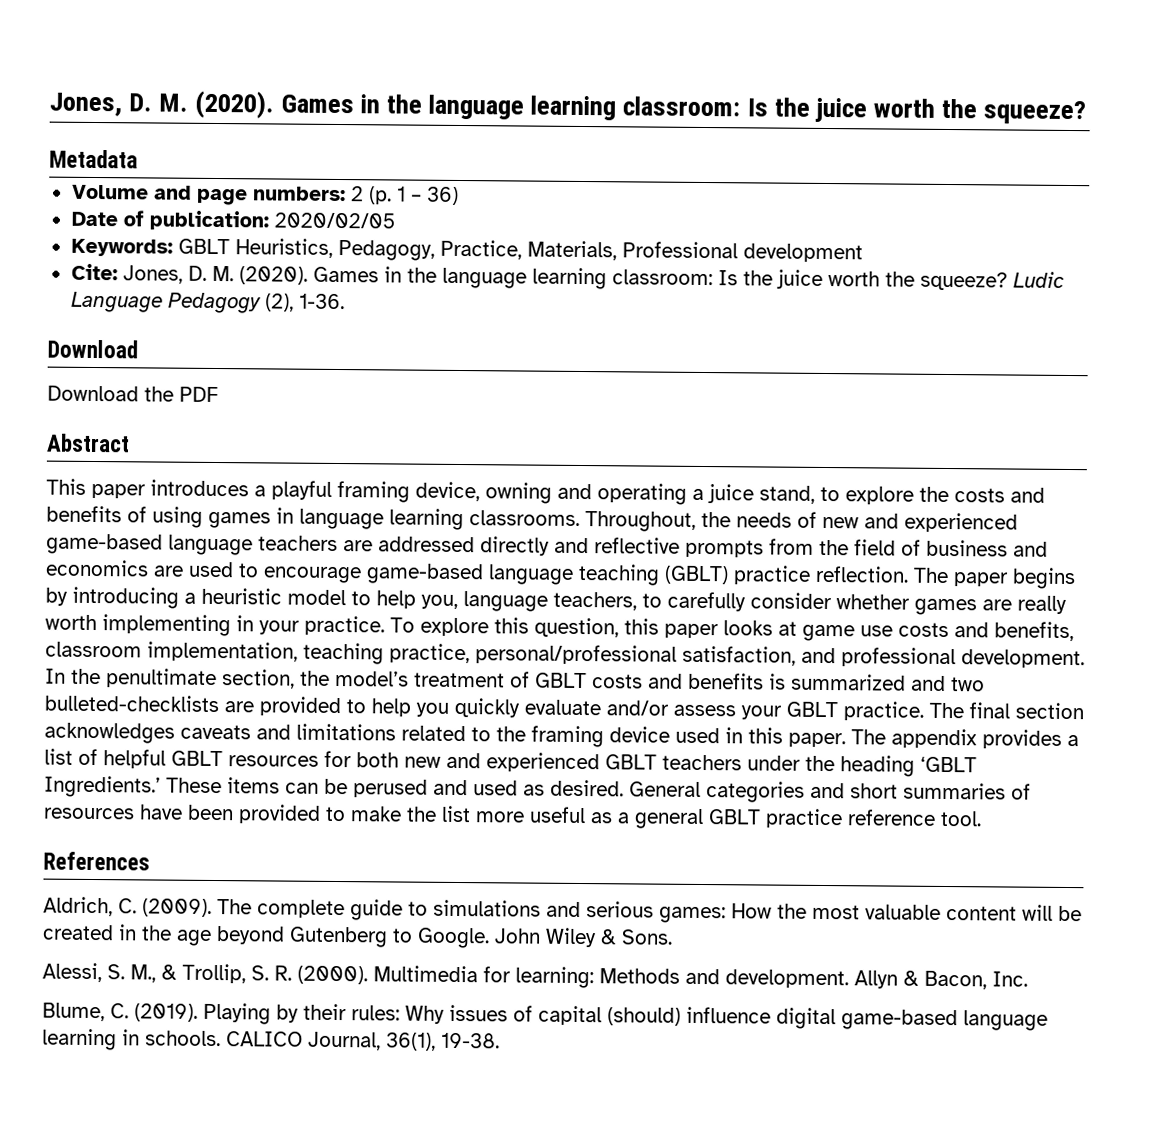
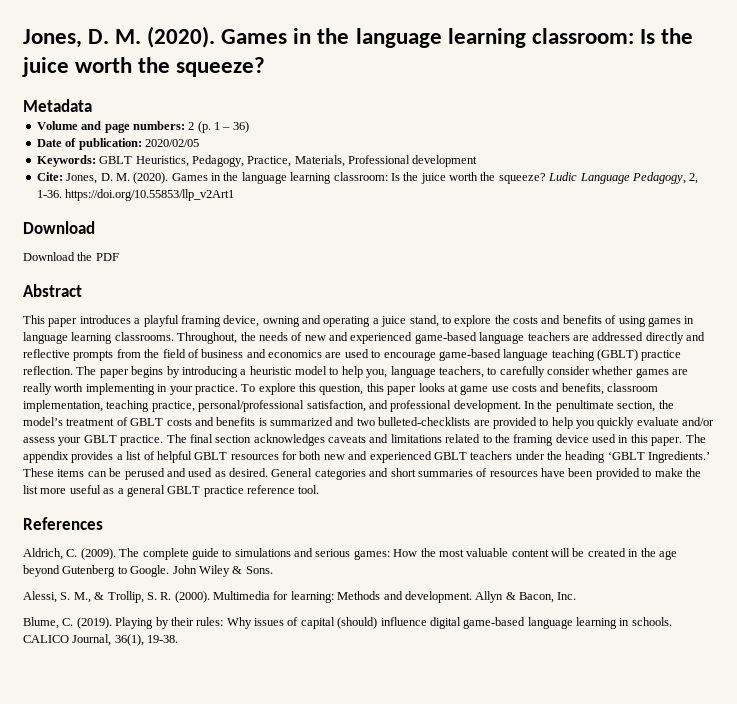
- Ludic Language Pedagogy (2), 1-36.
+ Ludic Language Pedagogy, 2, 1-36. https://doi.org/10.55853/llp_v2Art1

